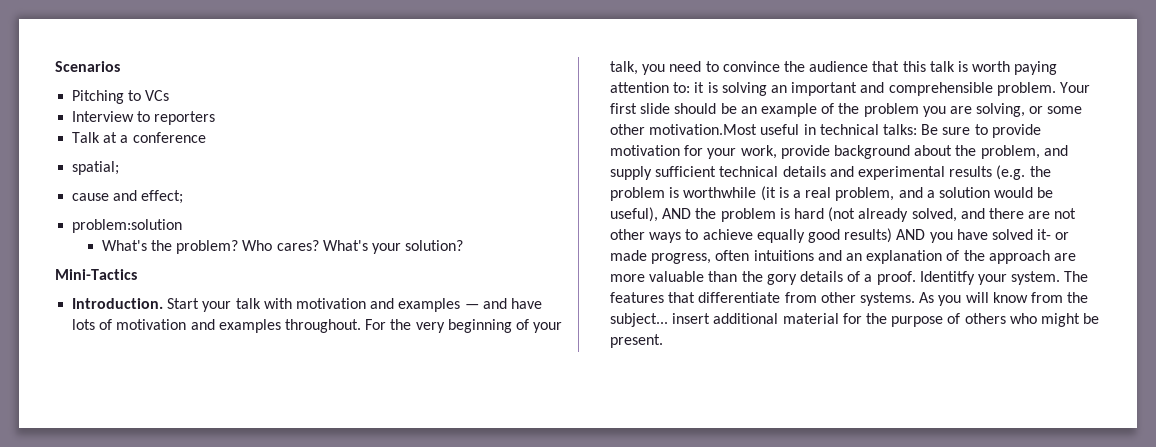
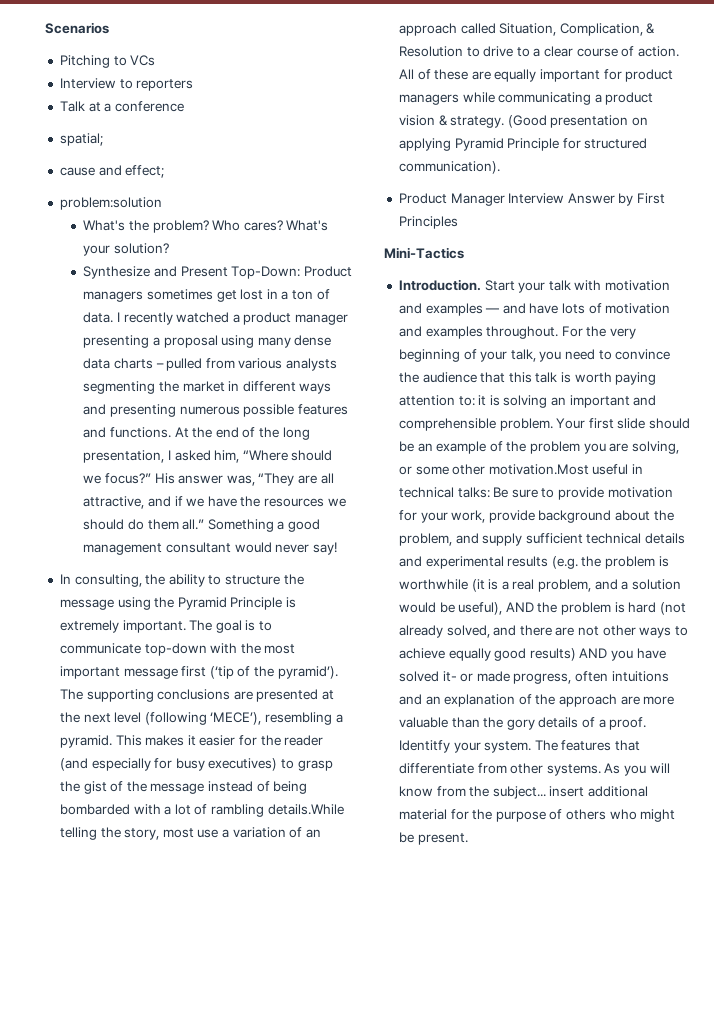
+ Synthesize and Present Top-Down: Product managers sometimes get lost in a ton of data. I recently watched a product manager presenting a proposal using many dense data charts – pulled from various analysts segmenting the market in different ways and presenting numerous possible features and functions. At the end of the long presentation, I asked him, “Where should we focus?” His answer was, “They are all attractive, and if we have the resources we should do them all.” Something a good management consultant would never say!
+ In consulting, the ability to structure the message using the Pyramid Principle is extremely important. The goal is to communicate top-down with the most important message first (‘tip of the pyramid’). The supporting conclusions are presented at the next level (following ‘MECE’), resembling a pyramid. This makes it easier for the reader (and especially for busy executives) to grasp the gist of the message instead of being bombarded with a lot of rambling details.While telling the story, most use a variation of an approach called Situation, Complication, & Resolution to drive to a clear course of action. All of these are equally important for product managers while communicating a product vision & strategy. (Good presentation on applying Pyramid Principle for structured communication).
+ Product Manager Interview Answer by First Principles

